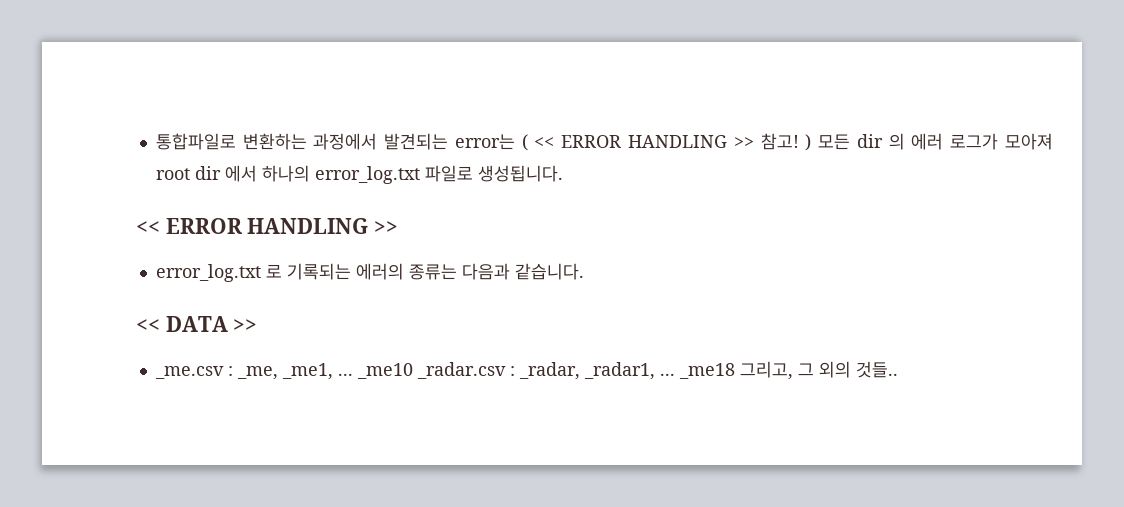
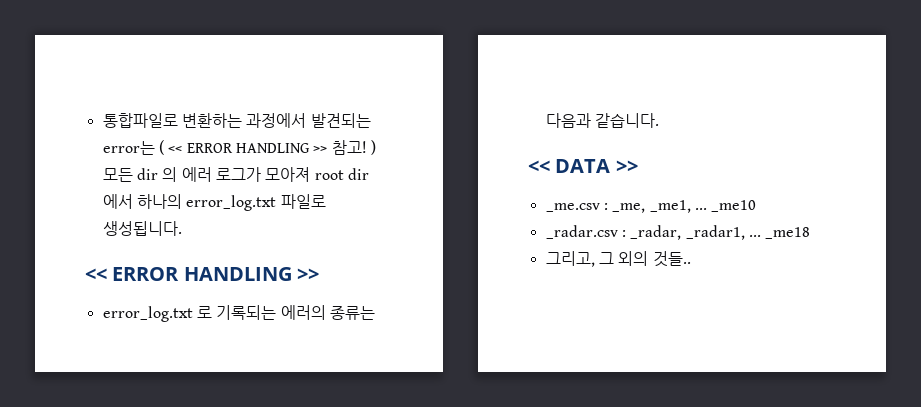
- _me10 _radar.csv : _radar, _radar1, ...
+ _me10
+ _radar.csv : _radar, _radar1, ...
- _me18 그리고, 그 외의 것들..
+ _me18
+ 그리고, 그 외의 것들..

